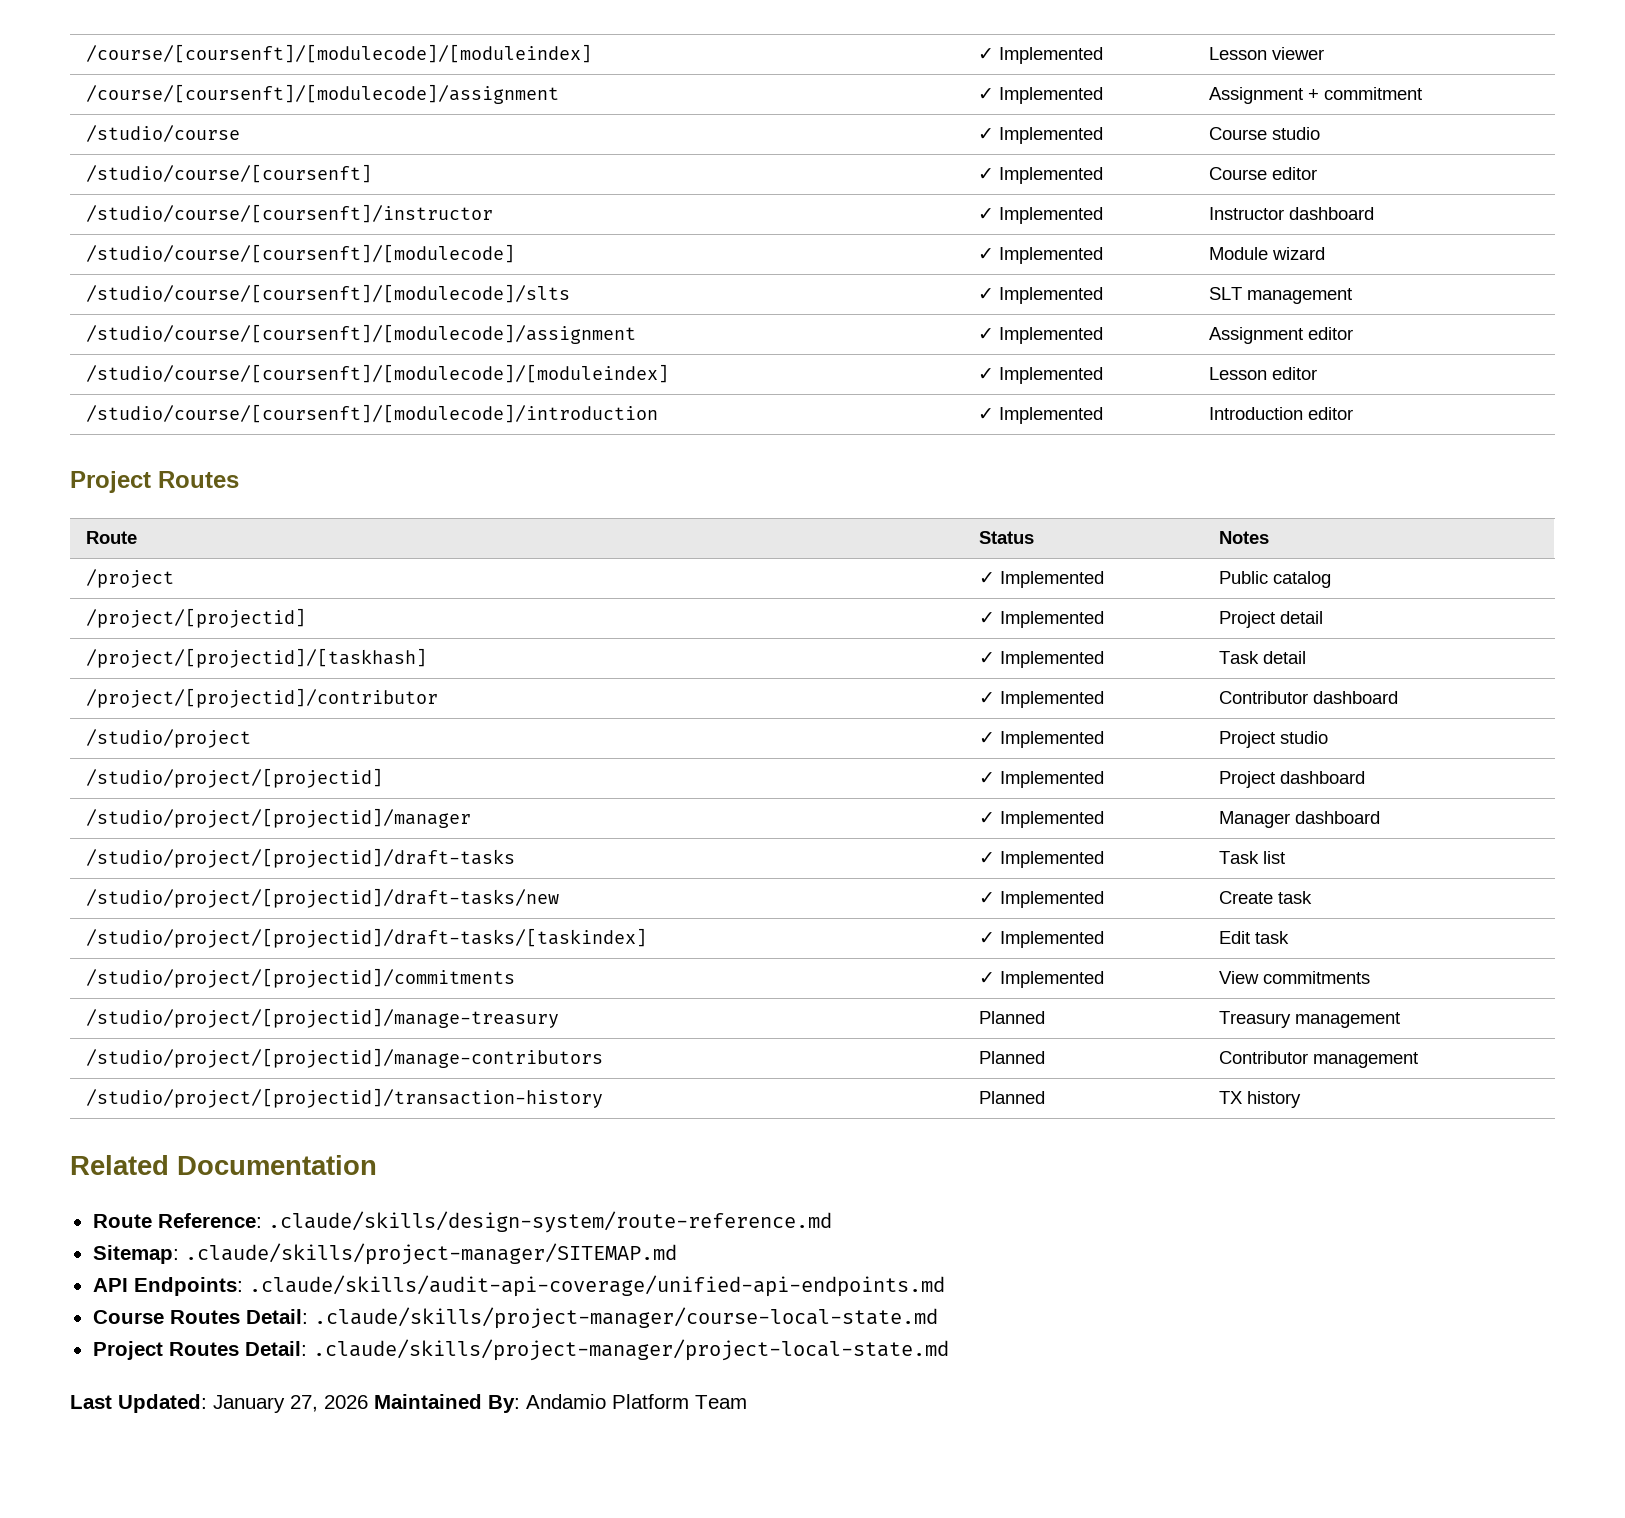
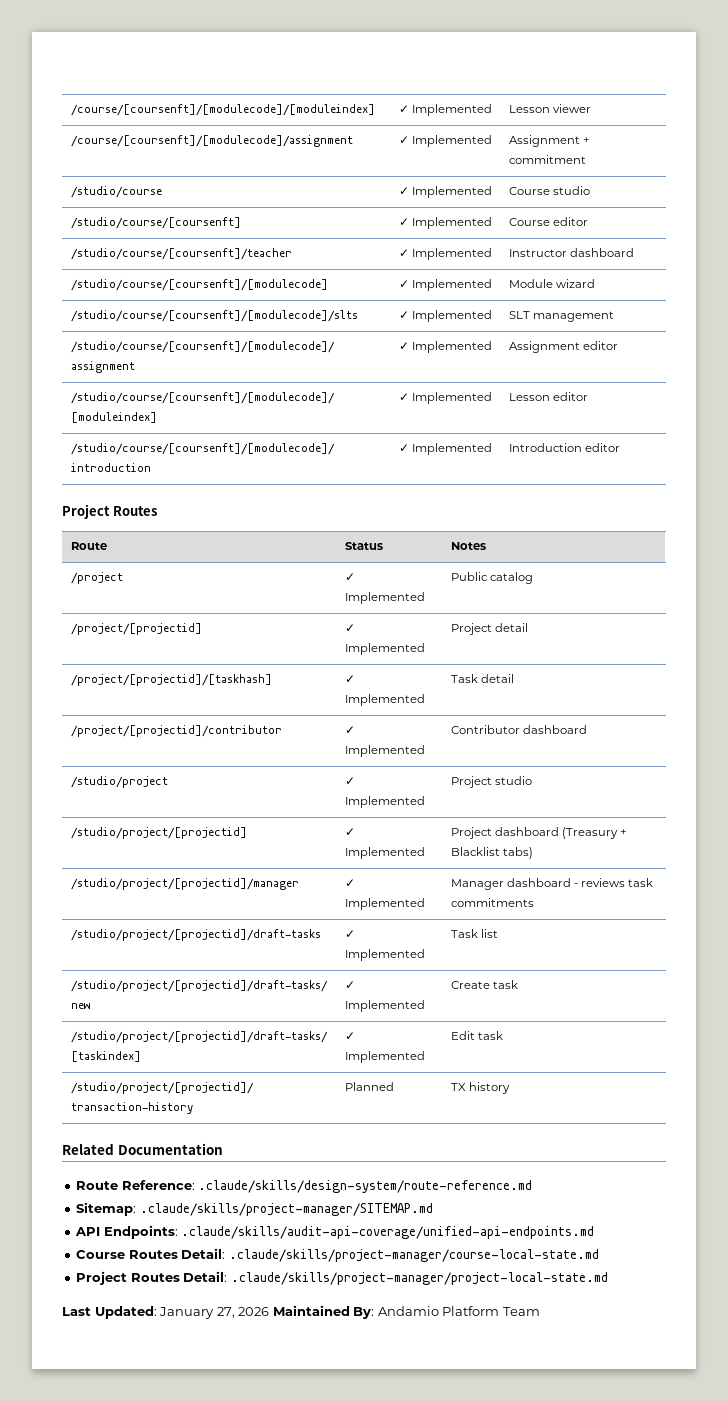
- /studio/course/[coursenft]/instructor | ✓ Implemented | Instructor dashboard
+ /studio/course/[coursenft]/teacher | ✓ Implemented | Instructor dashboard
- /studio/project/[projectid] | ✓ Implemented | Project dashboard
+ /studio/project/[projectid] | ✓ Implemented | Project dashboard (Treasury + Blacklist tabs)
- /studio/project/[projectid]/manager | ✓ Implemented | Manager dashboard
+ /studio/project/[projectid]/manager | ✓ Implemented | Manager dashboard - reviews task commitments
- /studio/project/[projectid]/commitments | ✓ Implemented | View commitments
- /studio/project/[projectid]/manage-treasury | Planned | Treasury management
- /studio/project/[projectid]/manage-contributors | Planned | Contributor management

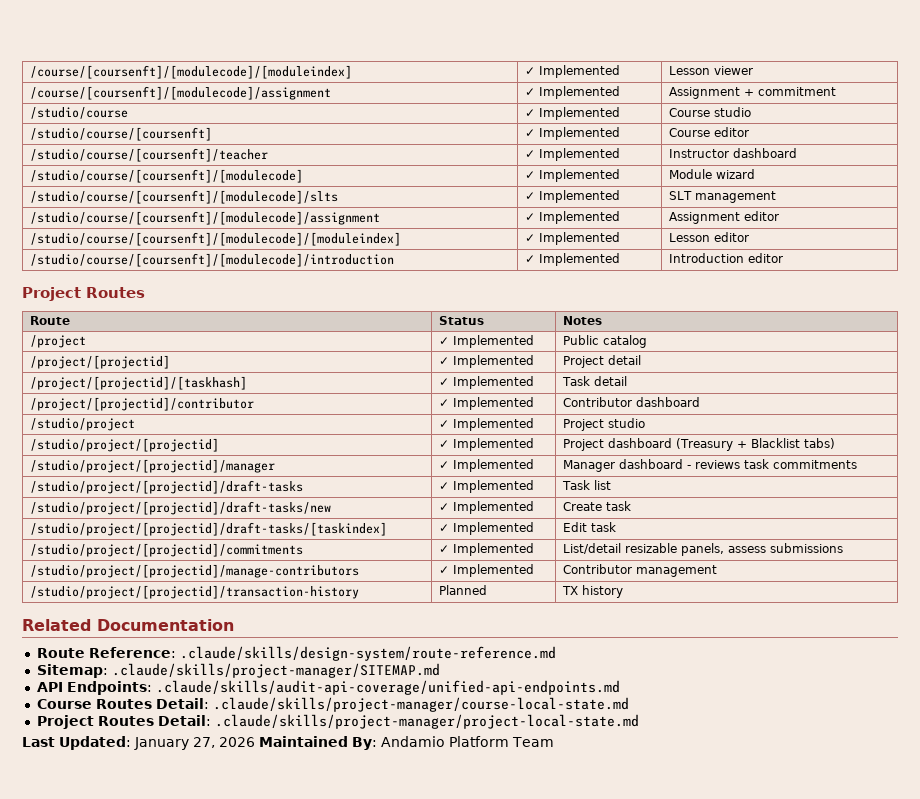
+ /studio/project/[projectid]/commitments | ✓ Implemented | List/detail resizable panels, assess submissions
+ /studio/project/[projectid]/manage-contributors | ✓ Implemented | Contributor management

